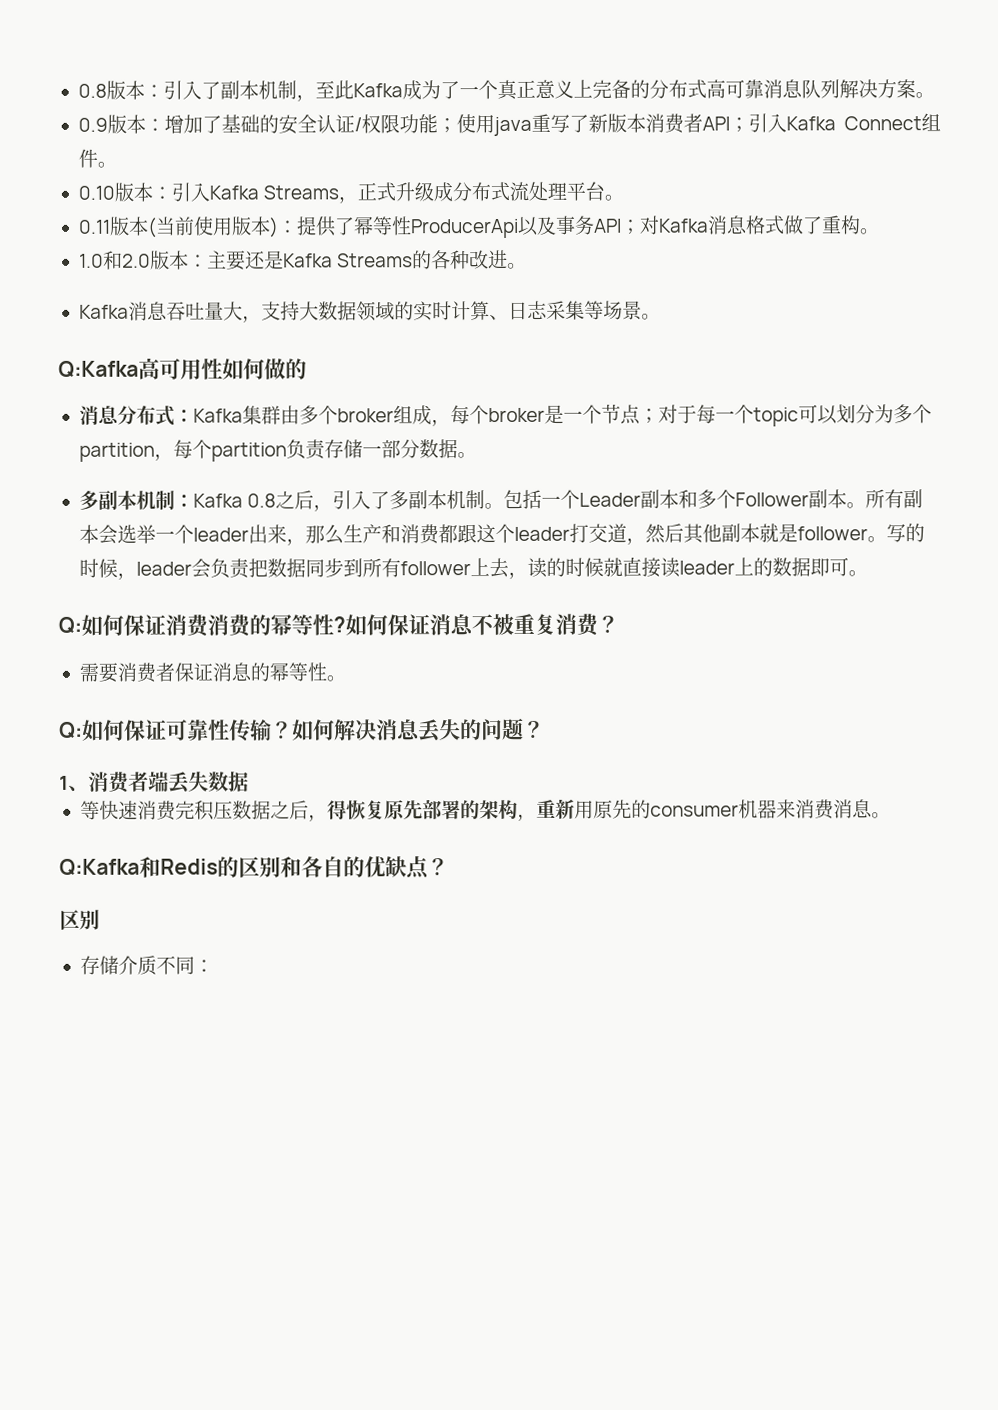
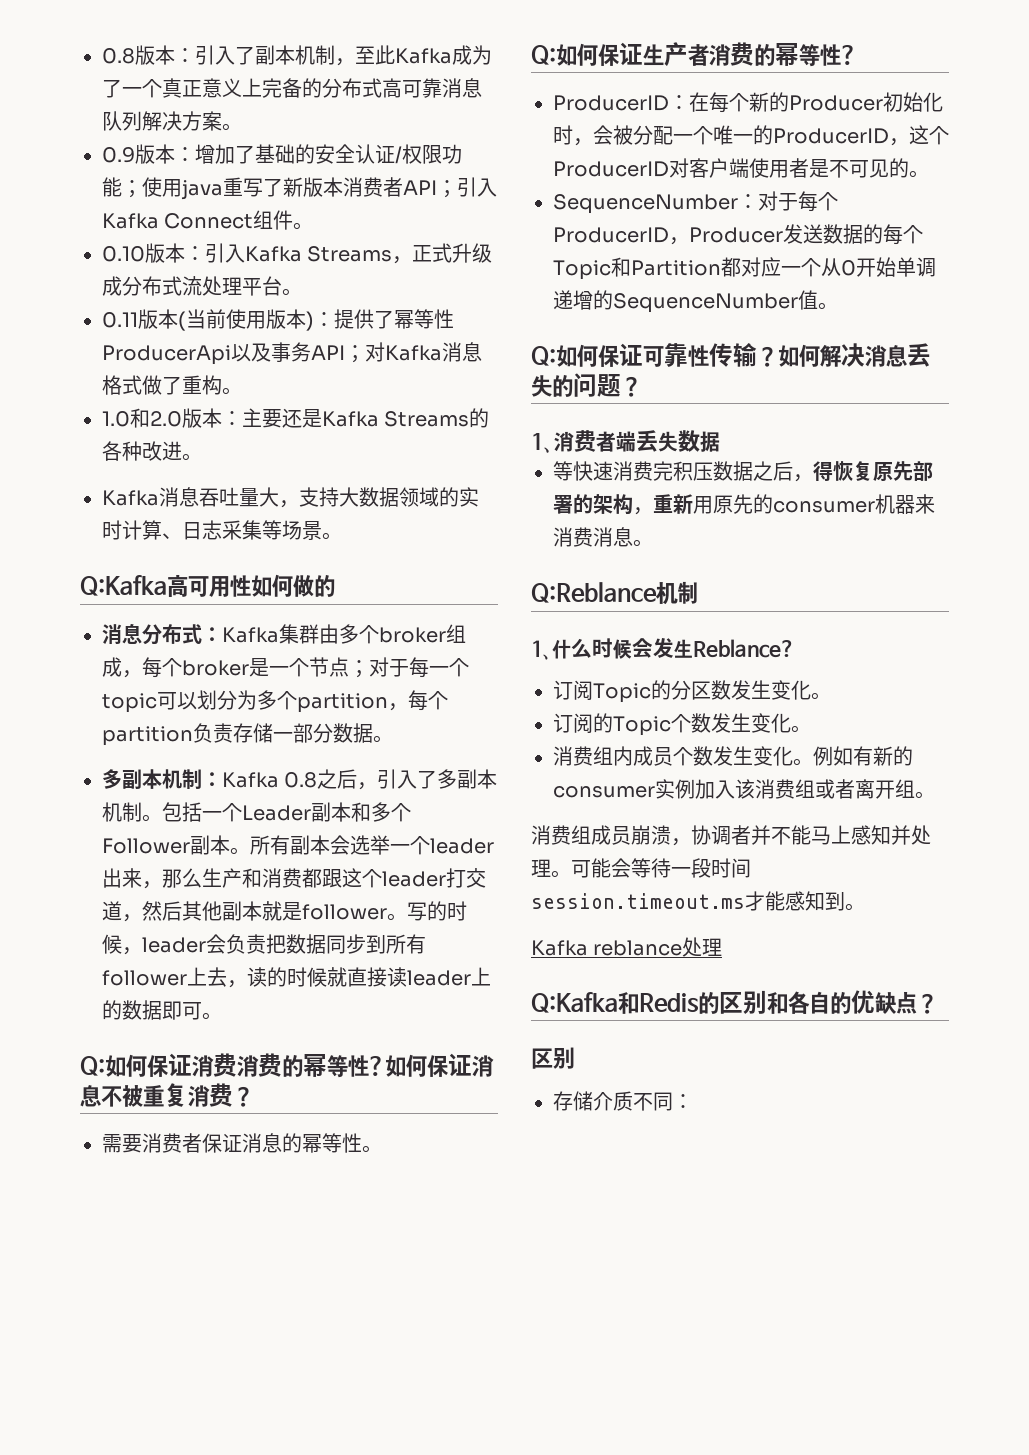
+ Q:如何保证生产者消费的幂等性?
+ ProducerID：在每个新的Producer初始化时，会被分配一个唯一的ProducerID，这个ProducerID对客户端使用者是不可见的。
+ SequenceNumber：对于每个ProducerID，Producer发送数据的每个Topic和Partition都对应一个从0开始单调递增的SequenceNumber值。
+ Q:Reblance机制
+ 1、什么时候会发生Reblance?
+ 订阅Topic的分区数发生变化。
+ 订阅的Topic个数发生变化。
+ 消费组内成员个数发生变化。例如有新的consumer实例加入该消费组或者离开组。
+ 消费组成员崩溃，协调者并不能马上感知并处理。可能会等待一段时间session.timeout.ms才能感知到。
+ Kafka reblance处理

